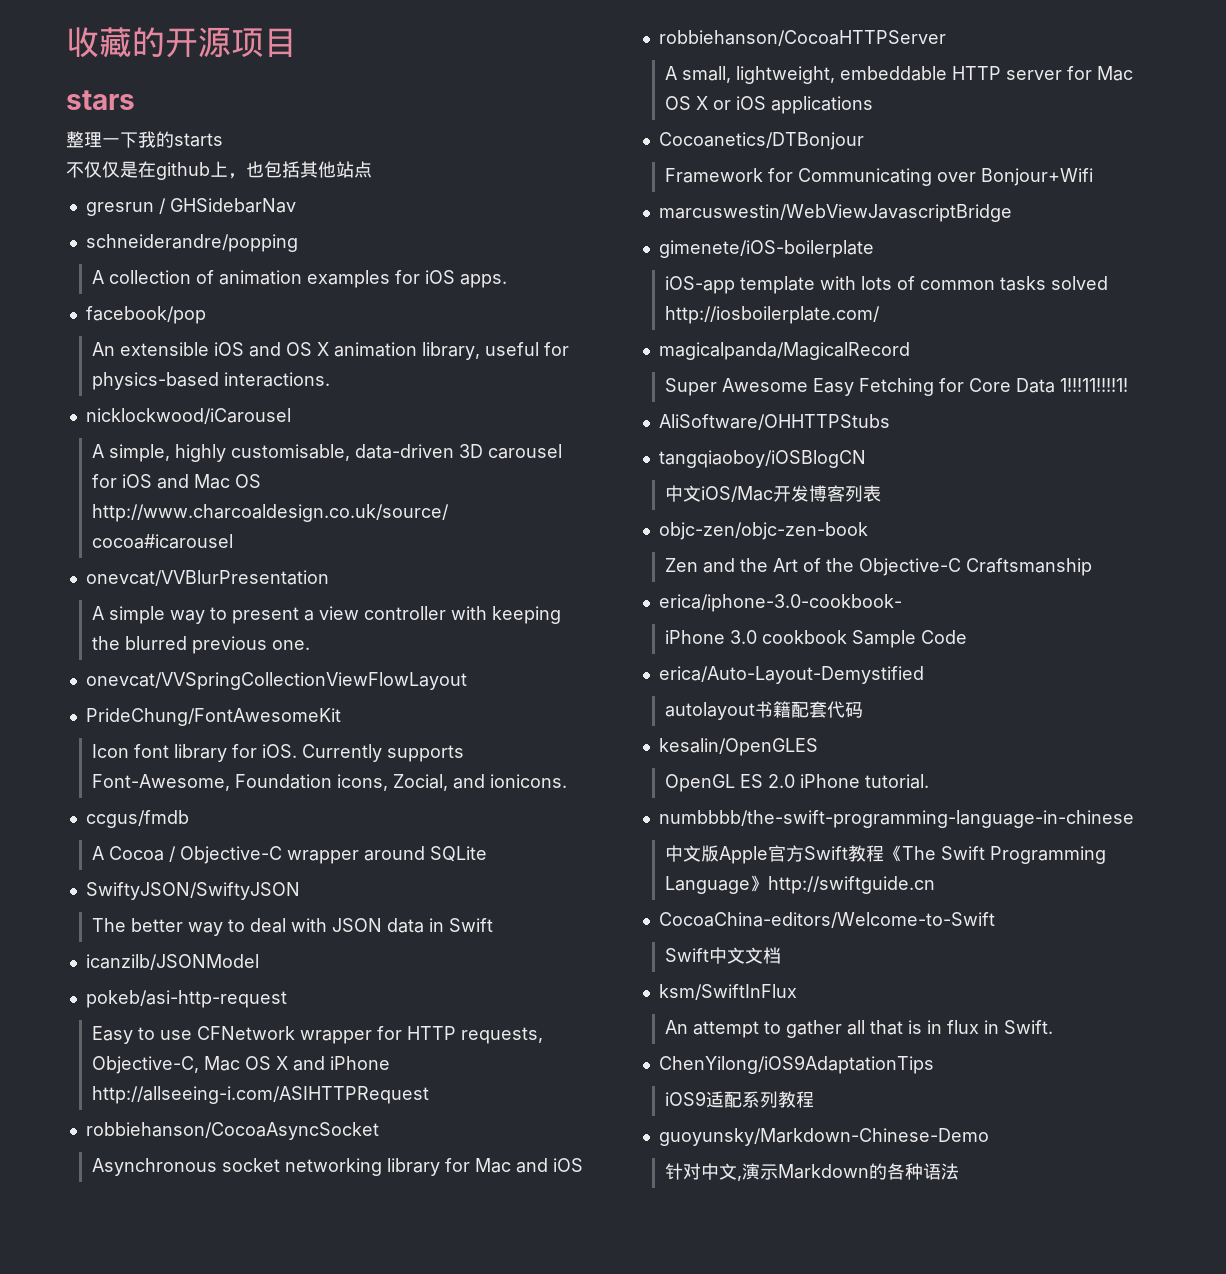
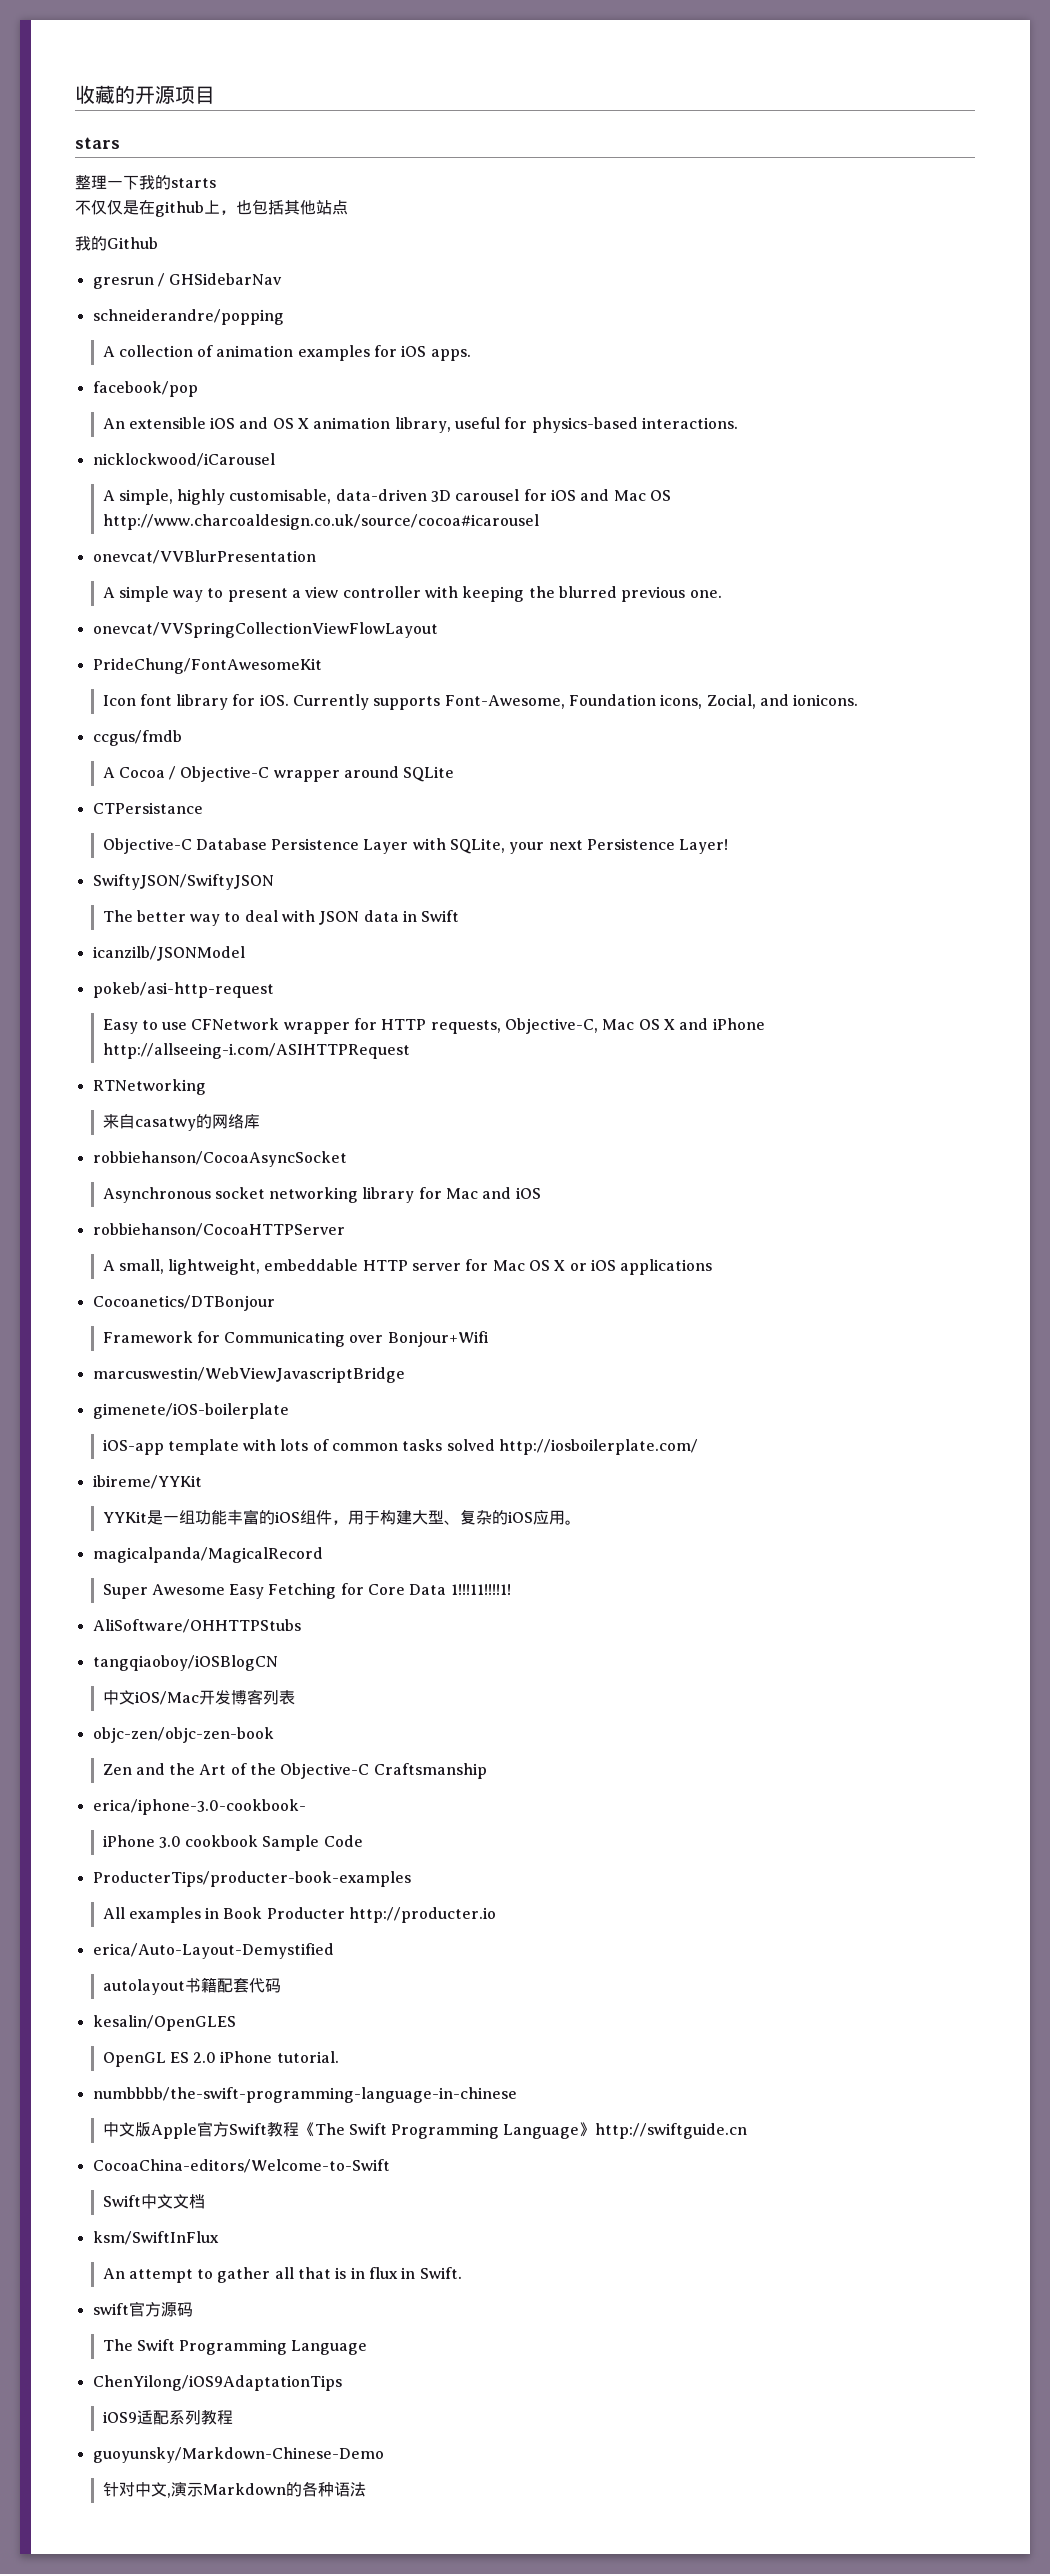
+ 我的Github
+ CTPersistance
+ Objective-C Database Persistence Layer with SQLite, your next Persistence Layer!
+ RTNetworking
+ 来自casatwy的网络库
+ ibireme/YYKit
+ YYKit是一组功能丰富的iOS组件，用于构建大型、复杂的iOS应用。
+ ProducterTips/producter-book-examples
+ All examples in Book Producter http://producter.io
+ swift官方源码
+ The Swift Programming Language

